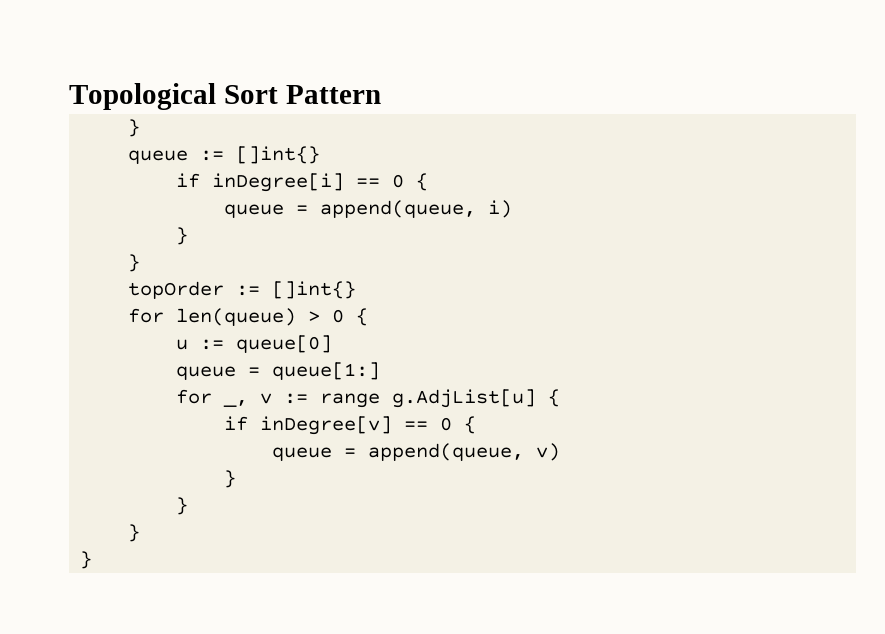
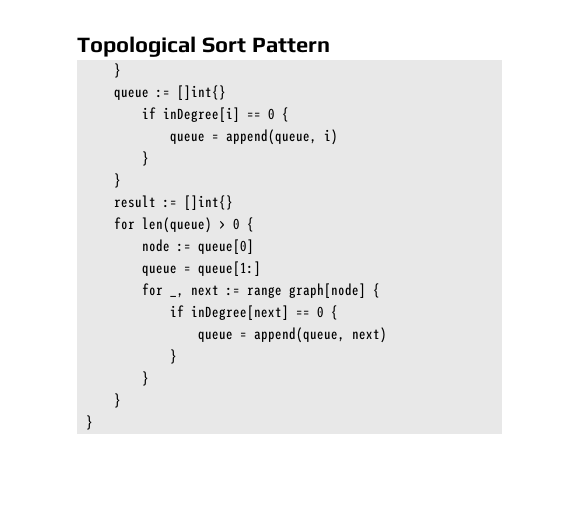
- topOrder := []int{}
+ result := []int{}
- u := queue[0]
+ node := queue[0]
- for _, v := range g.AdjList[u] {
+ for _, next := range graph[node] {
- if inDegree[v] == 0 {
- queue = append(queue, v)
+ if inDegree[next] == 0 {
+ queue = append(queue, next)

